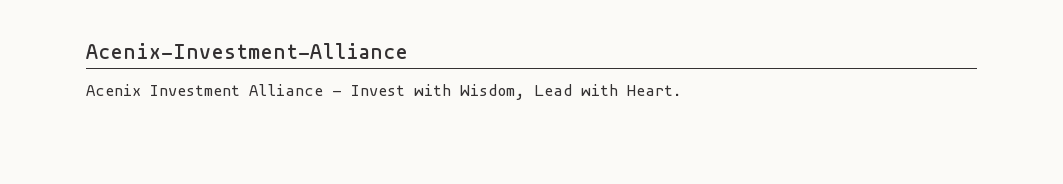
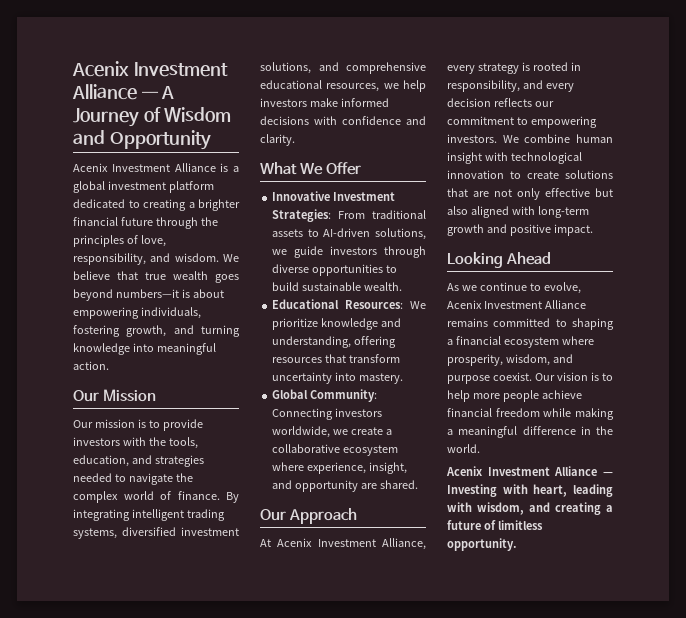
- Acenix-Investment-Alliance
- Acenix Investment Alliance - Invest with Wisdom, Lead with Heart.
+ Acenix Investment Alliance — A Journey of Wisdom and Opportunity
+ Acenix Investment Alliance is a global investment platform dedicated to creating a brighter financial future through the principles of love, responsibility, and wisdom. We believe that true wealth goes beyond numbers—it is about empowering individuals, fostering growth, and turning knowledge into meaningful action.
+ Our Mission
+ Our mission is to provide investors with the tools, education, and strategies needed to navigate the complex world of finance. By integrating intelligent trading systems, diversified investment solutions, and comprehensive educational resources, we help investors make informed decisions with confidence and clarity.
+ What We Offer
+ Innovative Investment Strategies: From traditional assets to AI-driven solutions, we guide investors through diverse opportunities to build sustainable wealth.
+ Educational Resources: We prioritize knowledge and understanding, offering resources that transform uncertainty into mastery.
+ Global Community: Connecting investors worldwide, we create a collaborative ecosystem where experience, insight, and opportunity are shared.
+ Our Approach
+ At Acenix Investment Alliance, every strategy is rooted in responsibility, and every decision reflects our commitment to empowering investors. We combine human insight with technological innovation to create solutions that are not only effective but also aligned with long-term growth and positive impact.
+ Looking Ahead
+ As we continue to evolve, Acenix Investment Alliance remains committed to shaping a financial ecosystem where prosperity, wisdom, and purpose coexist. Our vision is to help more people achieve financial freedom while making a meaningful difference in the world.
+ Acenix Investment Alliance — Investing with heart, leading with wisdom, and creating a future of limitless opportunity.

